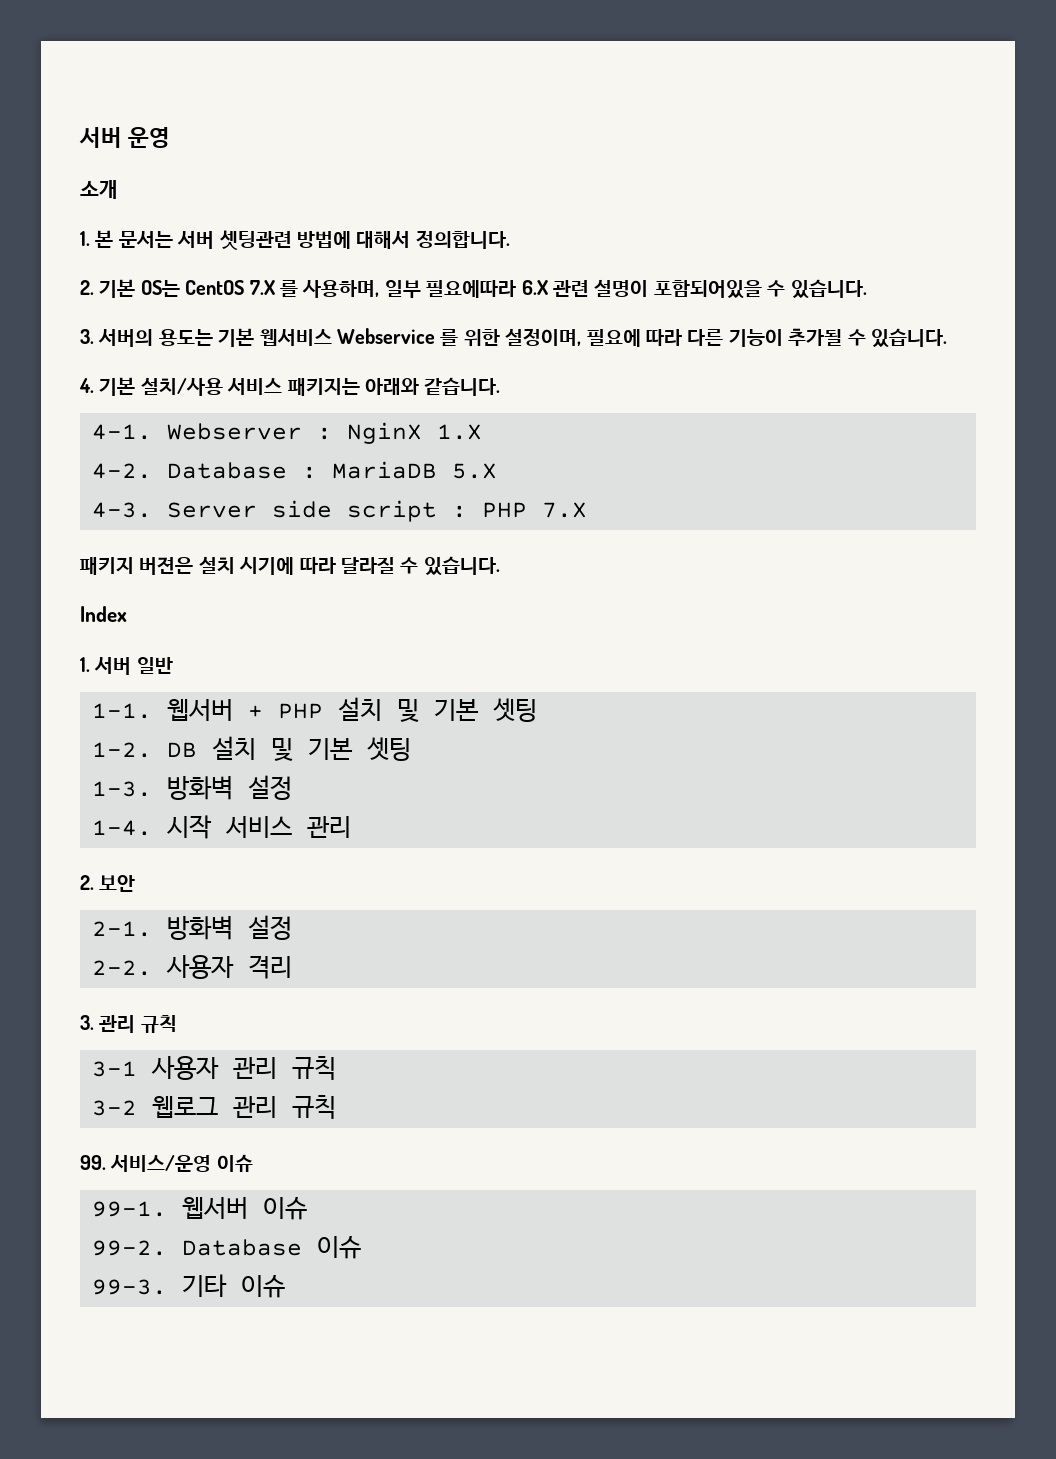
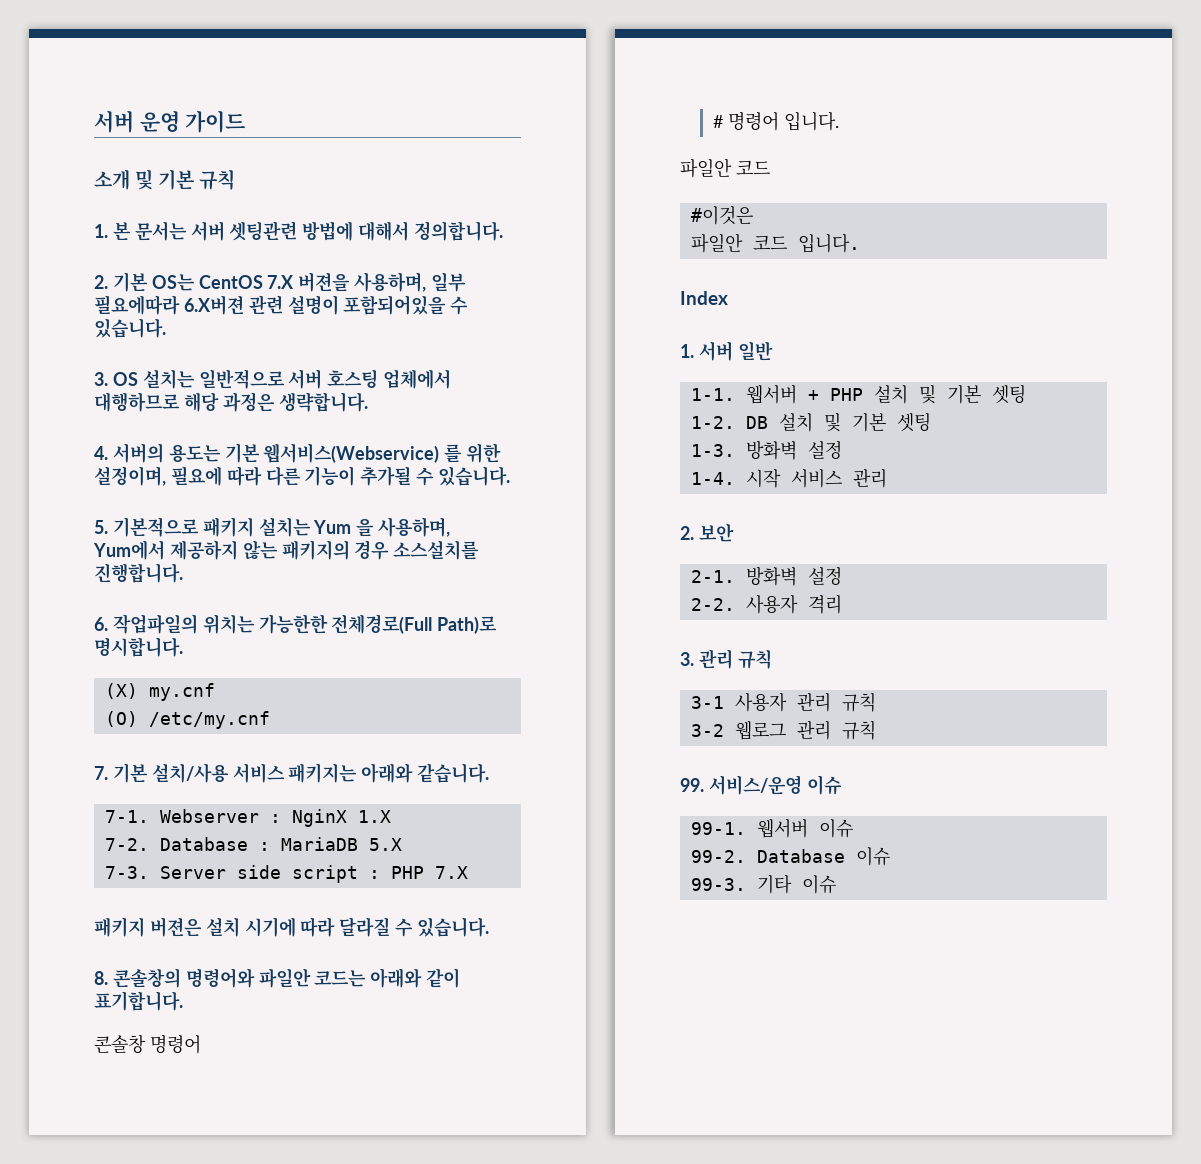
- 서버 운영
+ 서버 운영 가이드
- 소개
+ 소개 및 기본 규칙
- 2. 기본 OS는 CentOS 7.X 를 사용하며, 일부 필요에따라 6.X 관련 설명이 포함되어있을 수 있습니다.
+ 2. 기본 OS는 CentOS 7.X 버젼을 사용하며, 일부 필요에따라 6.X버젼 관련 설명이 포함되어있을 수 있습니다.
- 3. 서버의 용도는 기본 웹서비스 Webservice 를 위한 설정이며, 필요에 따라 다른 기능이 추가될 수 있습니다.
+ 3. OS 설치는 일반적으로 서버 호스팅 업체에서 대행하므로 해당 과정은 생략합니다.
+ 4. 서버의 용도는 기본 웹서비스(Webservice) 를 위한 설정이며, 필요에 따라 다른 기능이 추가될 수 있습니다.
- 4. 기본 설치/사용 서비스 패키지는 아래와 같습니다.
+ 5. 기본적으로 패키지 설치는 Yum 을 사용하며, Yum에서 제공하지 않는 패키지의 경우 소스설치를 진행합니다.
+ 6. 작업파일의 위치는 가능한한 전체경로(Full Path)로 명시합니다.
+ (X) my.cnf
+ (O) /etc/my.cnf
+ 7. 기본 설치/사용 서비스 패키지는 아래와 같습니다.
- 4-1.
+ 7-1.
- 4-2.
+ 7-2.
- 4-3.
+ 7-3.
+ 8. 콘솔창의 명령어와 파일안 코드는 아래와 같이 표기합니다.
+ 콘솔창 명령어
+ # 명령어 입니다.
+ 파일안 코드
+ #이것은
+ 파일안 코드 입니다.

